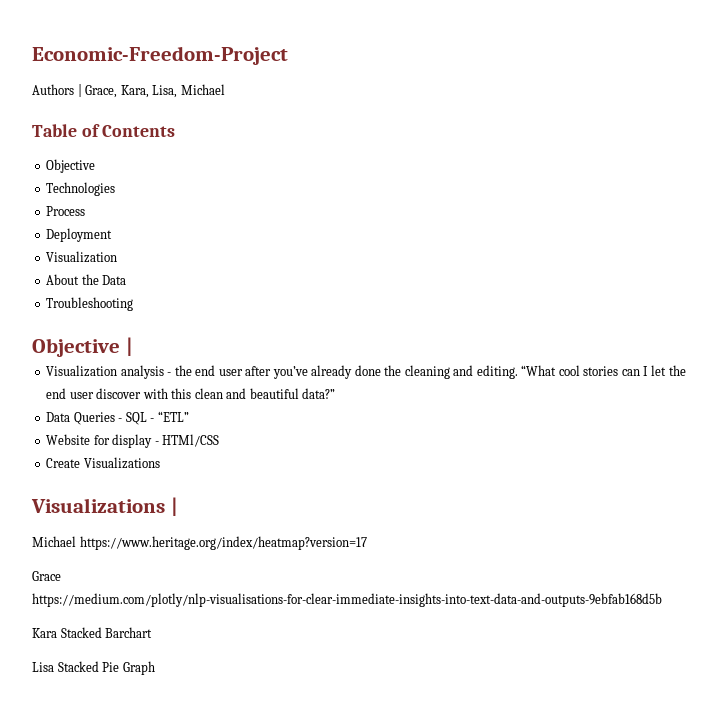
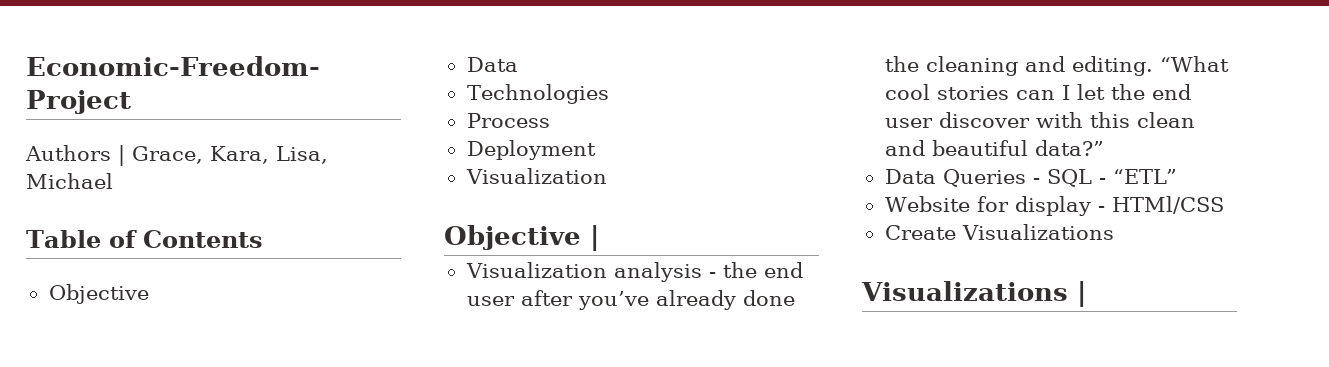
  Table of Contents
  Objective
+ Data
- About the Data
- Troubleshooting
- Michael https://www.heritage.org/index/heatmap?version=17
- Grace https://medium.com/plotly/nlp-visualisations-for-clear-immediate-insights-into-text-data-and-outputs-9ebfab168d5b
- Kara Stacked Barchart
- Lisa Stacked Pie Graph

